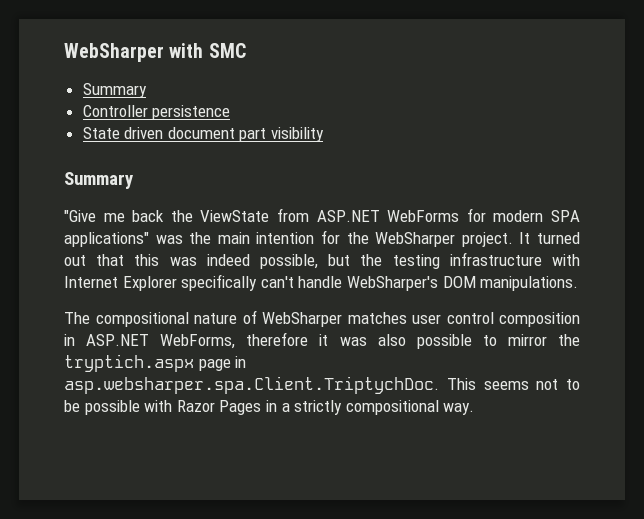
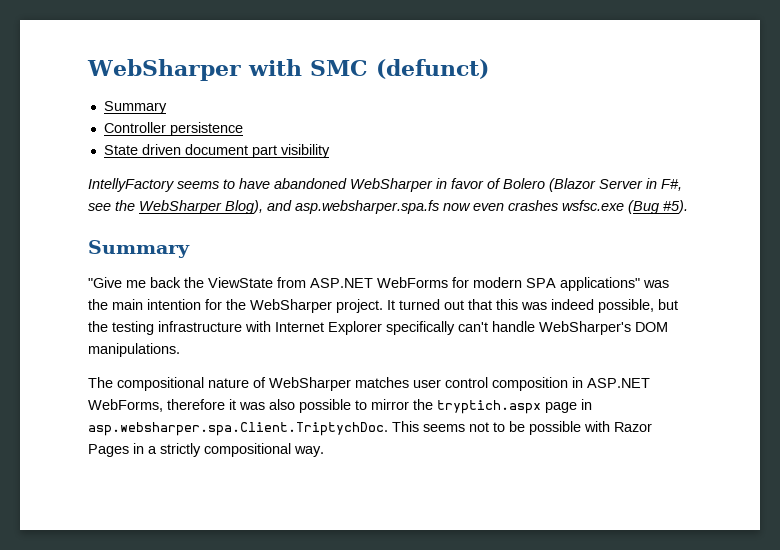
- WebSharper with SMC
+ WebSharper with SMC (defunct)
+ IntellyFactory seems to have abandoned WebSharper in favor of Bolero (Blazor Server in F#, see the WebSharper Blog), and asp.websharper.spa.fs now even crashes wsfsc.exe (Bug #5).

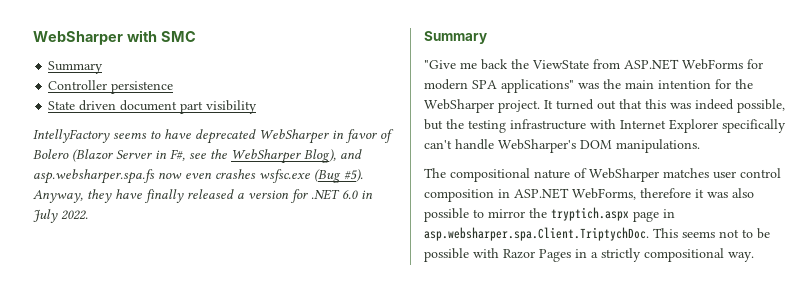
- WebSharper with SMC (defunct)
+ WebSharper with SMC
- IntellyFactory seems to have abandoned WebSharper in favor of Bolero (Blazor Server in F#, see the WebSharper Blog), and asp.websharper.spa.fs now even crashes wsfsc.exe (Bug #5).
+ IntellyFactory seems to have deprecated WebSharper in favor of Bolero (Blazor Server in F#, see the WebSharper Blog), and asp.websharper.spa.fs now even crashes wsfsc.exe (Bug #5). Anyway, they have finally released a version for .NET 6.0 in July 2022.

